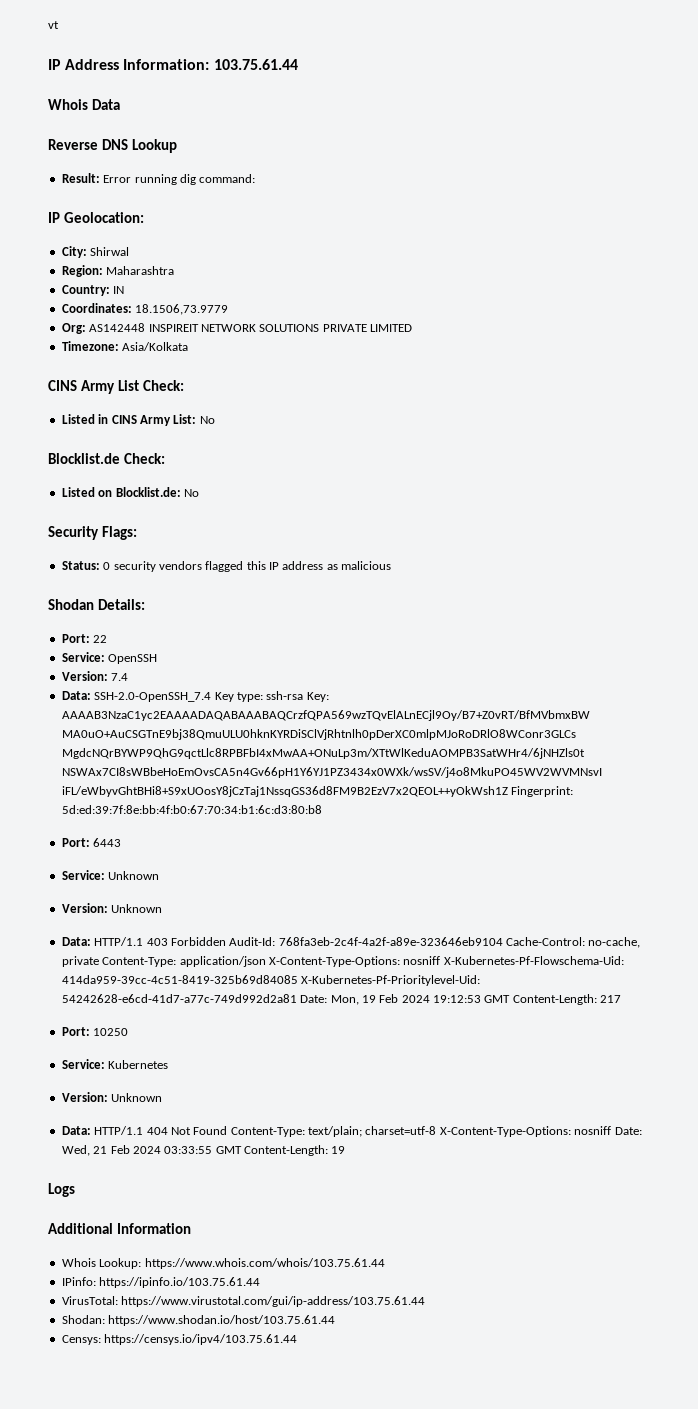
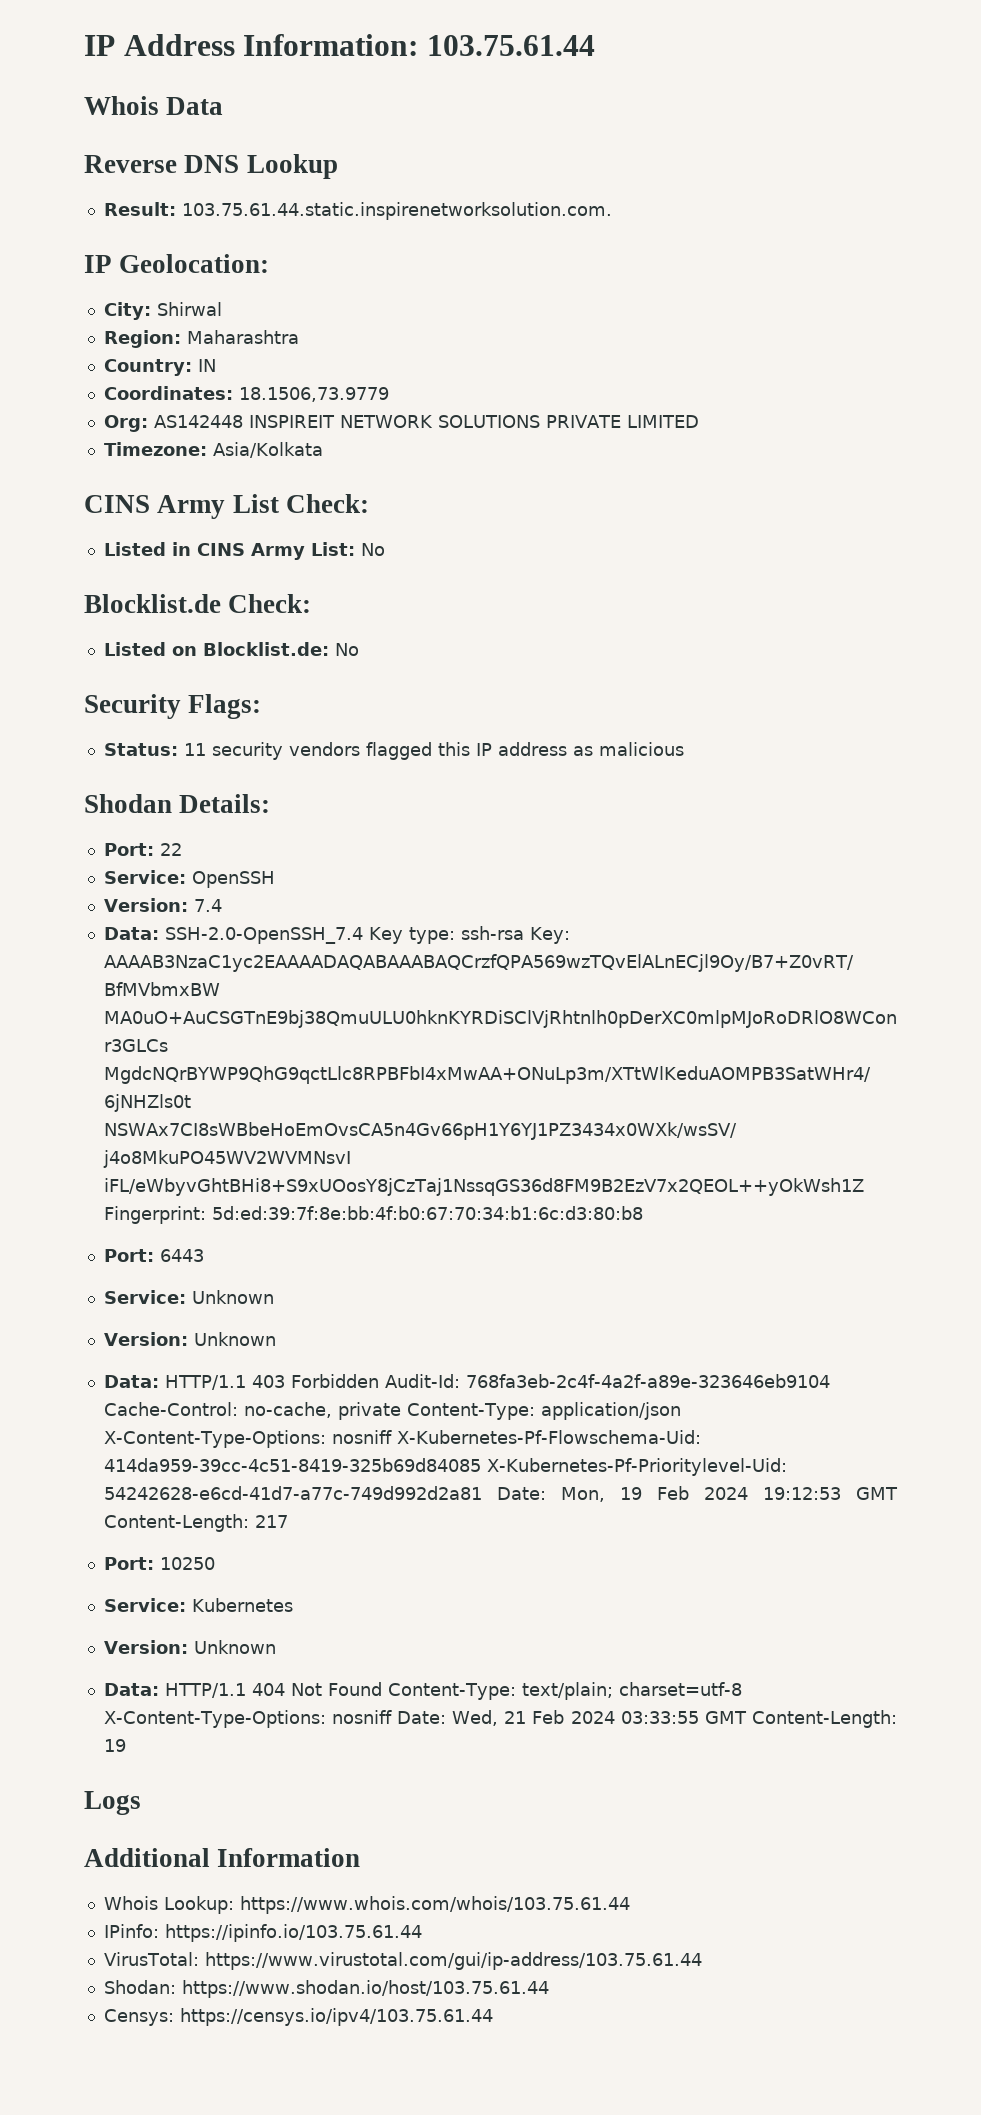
- vt
- Result: Error running dig command:
+ Result: 103.75.61.44.static.inspirenetworksolution.com.
- Status: 0 security vendors flagged this IP address as malicious
+ Status: 11 security vendors flagged this IP address as malicious

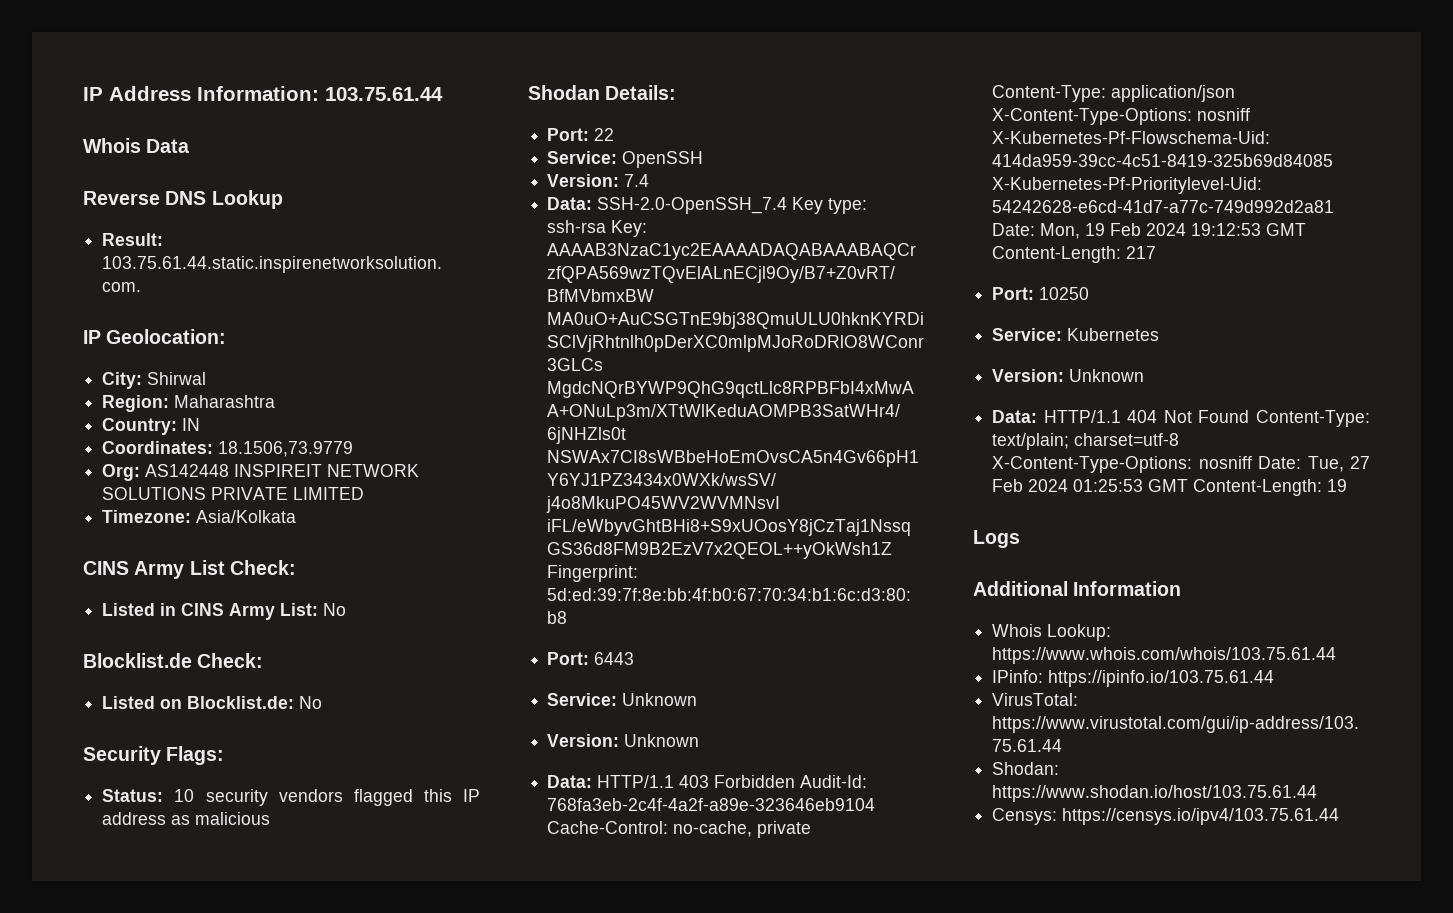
- Status: 11 security vendors flagged this IP address as malicious
+ Status: 10 security vendors flagged this IP address as malicious
- Data: HTTP/1.1 404 Not Found Content-Type: text/plain; charset=utf-8 X-Content-Type-Options: nosniff Date: Wed, 21 Feb 2024 03:33:55 GMT Content-Length: 19
+ Data: HTTP/1.1 404 Not Found Content-Type: text/plain; charset=utf-8 X-Content-Type-Options: nosniff Date: Tue, 27 Feb 2024 01:25:53 GMT Content-Length: 19

